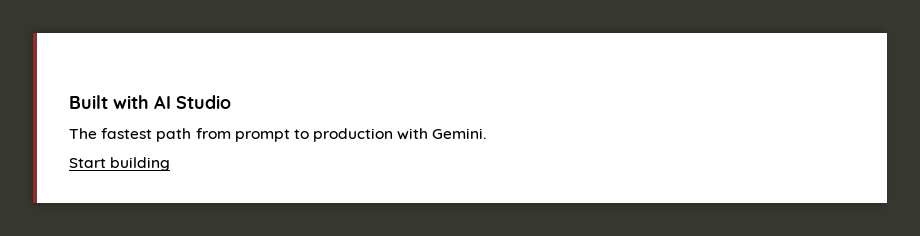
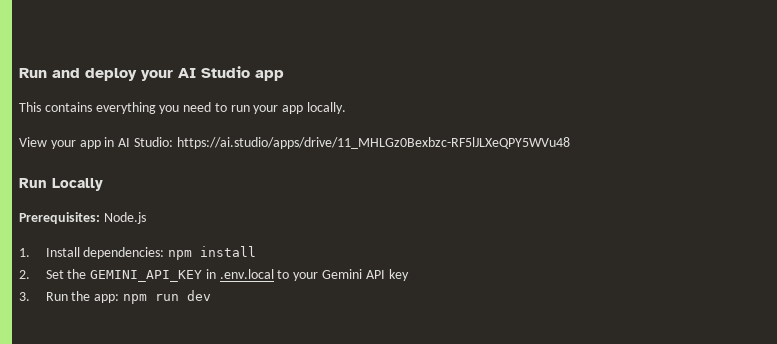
- Built with AI Studio
- The fastest path from prompt to production with Gemini.
- Start building
+ Run and deploy your AI Studio app
+ This contains everything you need to run your app locally.
+ View your app in AI Studio: https://ai.studio/apps/drive/11_MHLGz0Bexbzc-RF5lJLXeQPY5WVu48
+ Run Locally
+ Prerequisites: Node.js
+ 1. Install dependencies: npm install
+ 2. Set the GEMINI_API_KEY in .env.local to your Gemini API key
+ 3. Run the app: npm run dev

